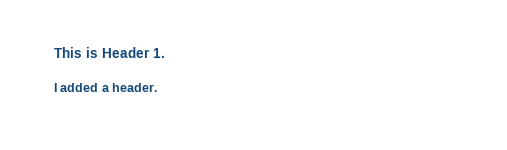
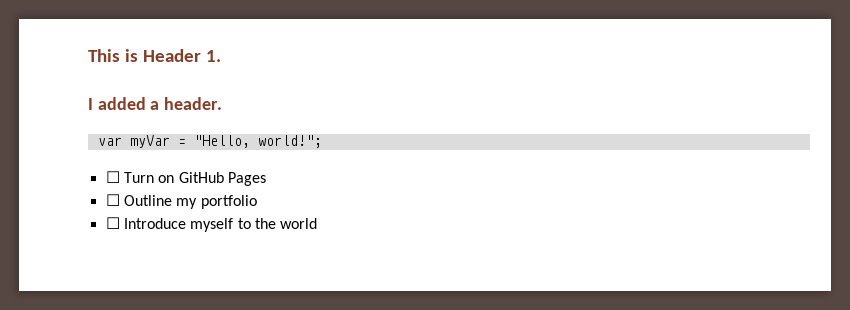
+ var myVar = "Hello, world!";
+ ☐ Turn on GitHub Pages
+ ☐ Outline my portfolio
+ ☐ Introduce myself to the world

